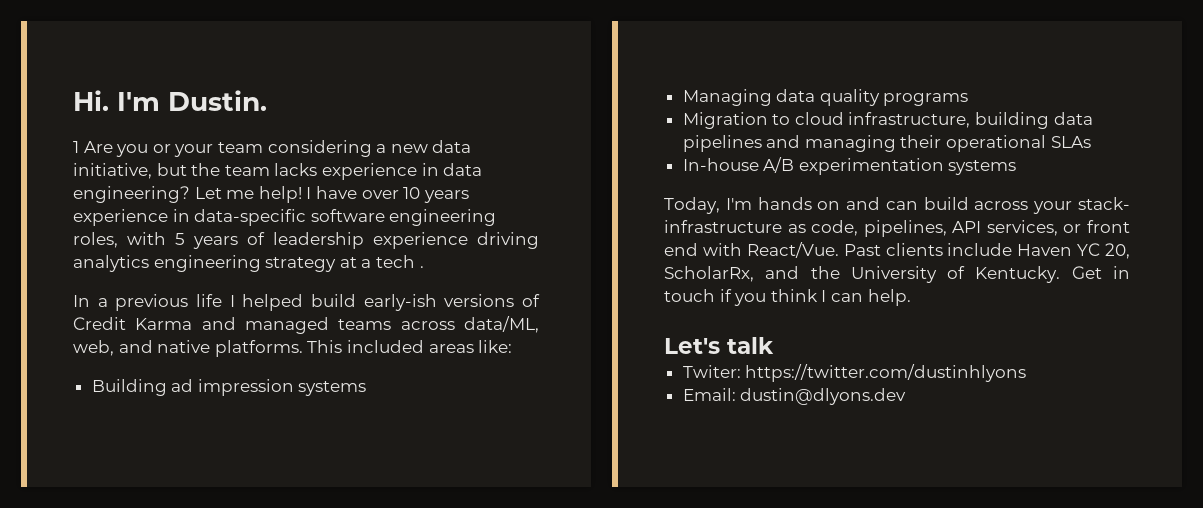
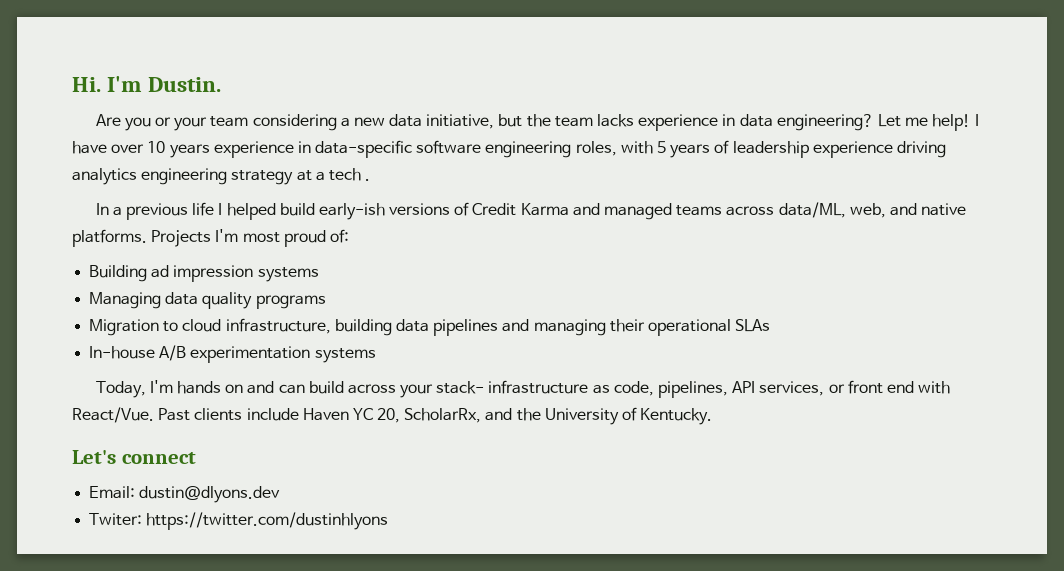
- 1 Are you or your team considering a new data initiative, but the team lacks experience in data engineering?
+ Are you or your team considering a new data initiative, but the team lacks experience in data engineering?
- This included areas like:
+ Projects I'm most proud of:
- Past clients include Haven YC 20, ScholarRx, and the University of Kentucky. Get in touch if you think I can help.
- Let's talk
+ Past clients include Haven YC 20, ScholarRx, and the University of Kentucky.
+ Let's connect
+ Email: dustin@dlyons.dev
- Email: dustin@dlyons.dev

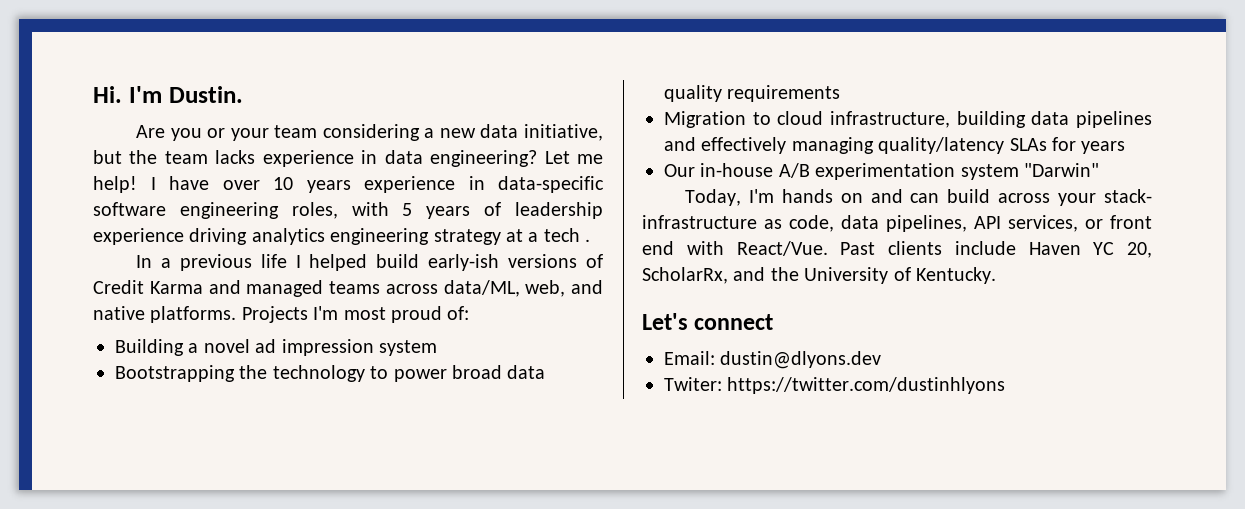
- Building ad impression systems
- Managing data quality programs
+ Building a novel ad impression system
+ Bootstrapping the technology to power broad data quality requirements
- Migration to cloud infrastructure, building data pipelines and managing their operational SLAs
- In-house A/B experimentation systems
+ Migration to cloud infrastructure, building data pipelines and effectively managing quality/latency SLAs for years
+ Our in-house A/B experimentation system "Darwin"
- Today, I'm hands on and can build across your stack- infrastructure as code, pipelines, API services, or front end with React/Vue.
+ Today, I'm hands on and can build across your stack- infrastructure as code, data pipelines, API services, or front end with React/Vue.

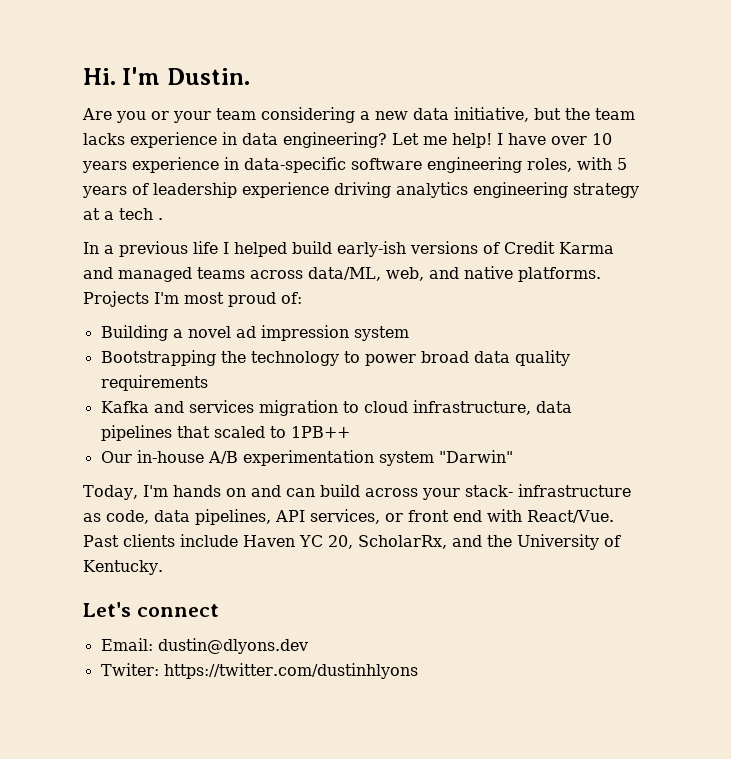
- Migration to cloud infrastructure, building data pipelines and effectively managing quality/latency SLAs for years
+ Kafka and services migration to cloud infrastructure, data pipelines that scaled to 1PB++

